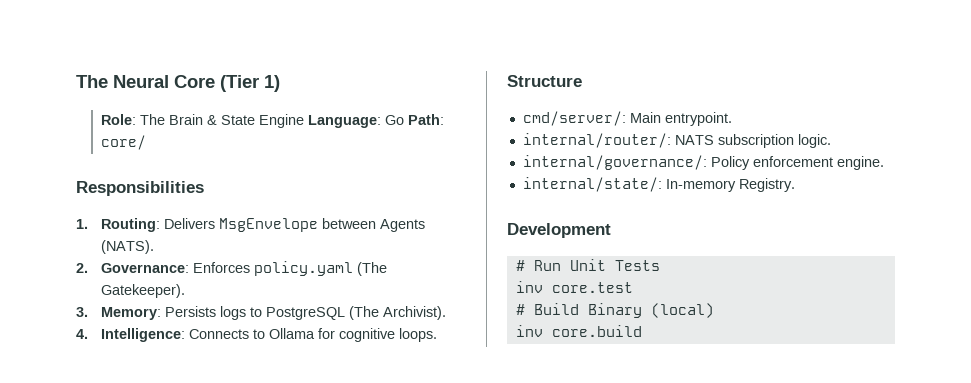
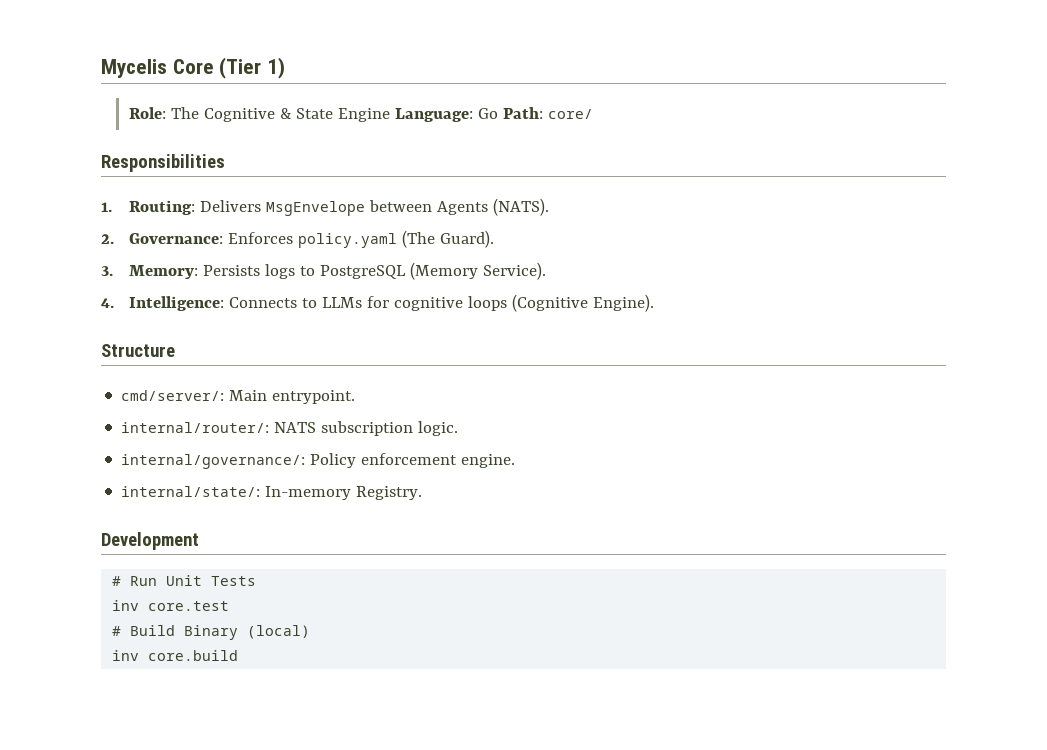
- The Neural Core (Tier 1)
+ Mycelis Core (Tier 1)
- Role: The Brain & State Engine Language: Go Path: core/
+ Role: The Cognitive & State Engine Language: Go Path: core/
- 2. Governance: Enforces policy.yaml (The Gatekeeper).
+ 2. Governance: Enforces policy.yaml (The Guard).
- 3. Memory: Persists logs to PostgreSQL (The Archivist).
+ 3. Memory: Persists logs to PostgreSQL (Memory Service).
- 4. Intelligence: Connects to Ollama for cognitive loops.
+ 4. Intelligence: Connects to LLMs for cognitive loops (Cognitive Engine).

